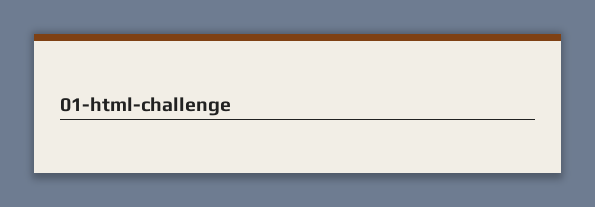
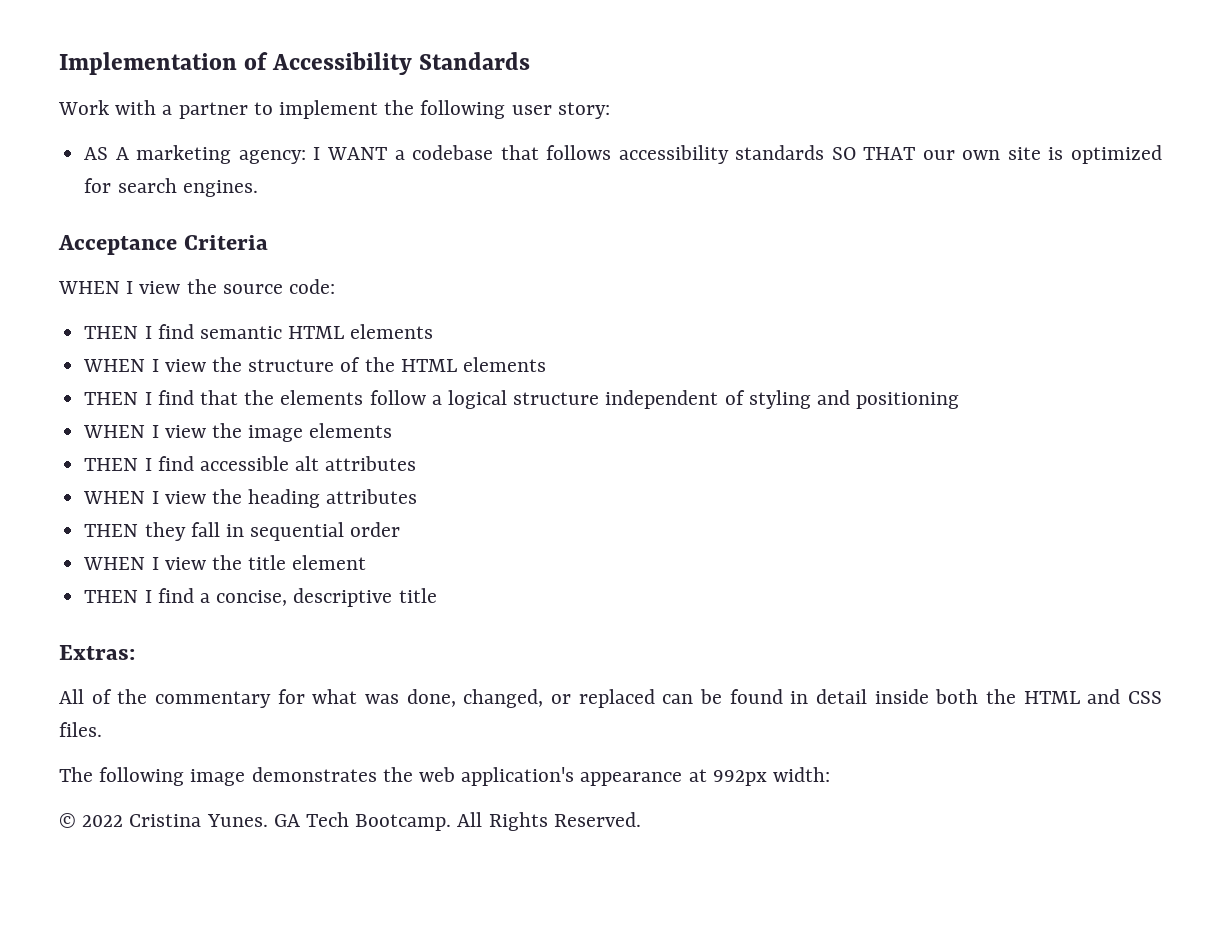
- 01-html-challenge
+ Implementation of Accessibility Standards
+ Work with a partner to implement the following user story:
+ AS A marketing agency: I WANT a codebase that follows accessibility standards SO THAT our own site is optimized for search engines.
+ Acceptance Criteria
+ WHEN I view the source code:
+ THEN I find semantic HTML elements
+ WHEN I view the structure of the HTML elements
+ THEN I find that the elements follow a logical structure independent of styling and positioning
+ WHEN I view the image elements
+ THEN I find accessible alt attributes
+ WHEN I view the heading attributes
+ THEN they fall in sequential order
+ WHEN I view the title element
+ THEN I find a concise, descriptive title
+ Extras:
+ All of the commentary for what was done, changed, or replaced can be found in detail inside both the HTML and CSS files.
+ The following image demonstrates the web application's appearance at 992px width:
+ © 2022 Cristina Yunes. GA Tech Bootcamp. All Rights Reserved.

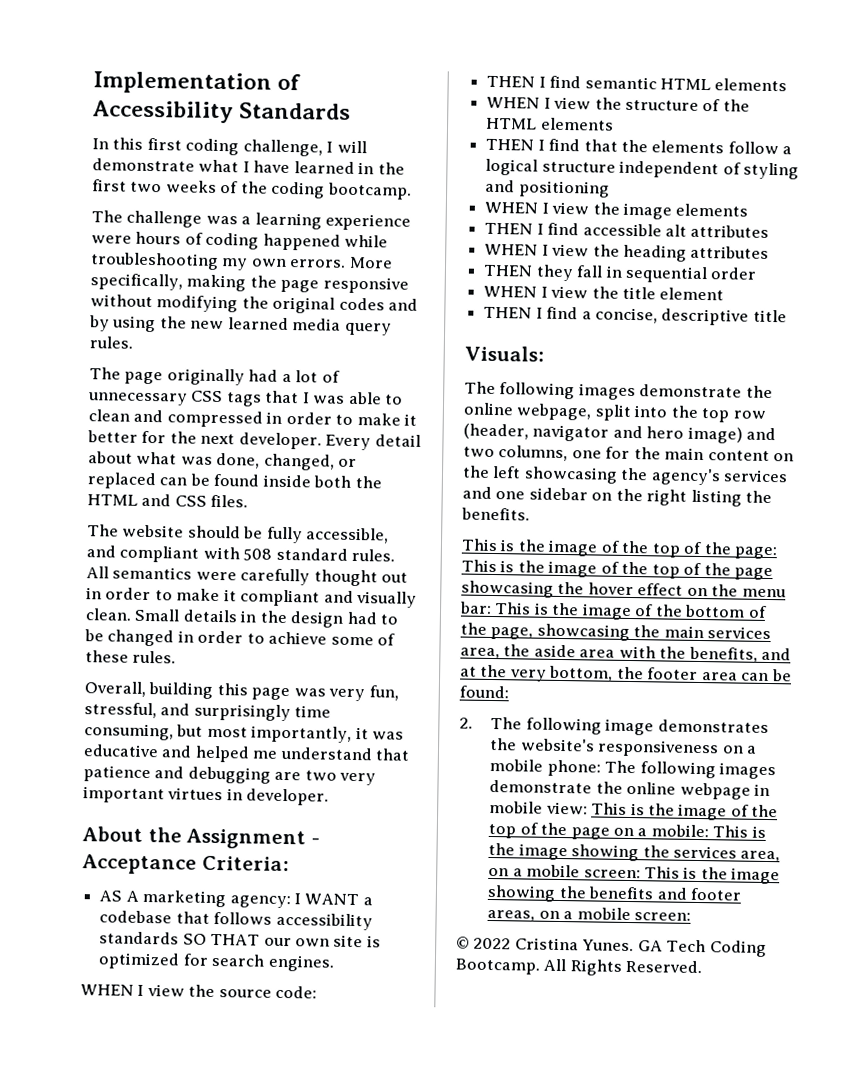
- Work with a partner to implement the following user story:
+ In this first coding challenge, I will demonstrate what I have learned in the first two weeks of the coding bootcamp.
+ The challenge was a learning experience were hours of coding happened while troubleshooting my own errors. More specifically, making the page responsive without modifying the original codes and by using the new learned media query rules.
+ The page originally had a lot of unnecessary CSS tags that I was able to clean and compressed in order to make it better for the next developer. Every detail about what was done, changed, or replaced can be found inside both the HTML and CSS files.
+ The website should be fully accessible, and compliant with 508 standard rules. All semantics were carefully thought out in order to make it compliant and visually clean. Small details in the design had to be changed in order to achieve some of these rules.
+ Overall, building this page was very fun, stressful, and surprisingly time consuming, but most importantly, it was educative and helped me understand that patience and debugging are two very important virtues in developer.
+ About the Assignment - Acceptance Criteria:
- Acceptance Criteria
- Extras:
- All of the commentary for what was done, changed, or replaced can be found in detail inside both the HTML and CSS files.
- The following image demonstrates the web application's appearance at 992px width:
+ Visuals:
+ The following images demonstrate the online webpage, split into the top row (header, navigator and hero image) and two columns, one for the main content on the left showcasing the agency's services and one sidebar on the right listing the benefits.
+ This is the image of the top of the page: This is the image of the top of the page showcasing the hover effect on the menu bar: This is the image of the bottom of the page, showcasing the main services area, the aside area with the benefits, and at the very bottom, the footer area can be found:
+ 2. The following image demonstrates the website's responsiveness on a mobile phone: The following images demonstrate the online webpage in mobile view: This is the image of the top of the page on a mobile: This is the image showing the services area, on a mobile screen: This is the image showing the benefits and footer areas, on a mobile screen:
- GA Tech Bootcamp.
+ GA Tech Coding Bootcamp.

